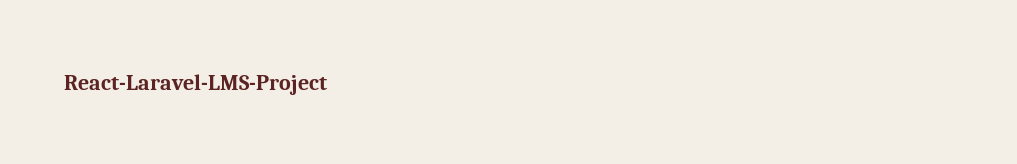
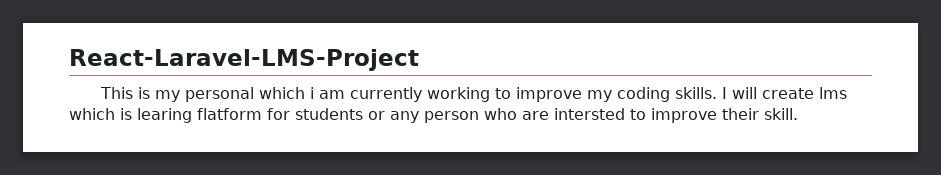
+ This is my personal which i am currently working to improve my coding skills. I will create lms which is learing flatform for students or any person who are intersted to improve their skill.

